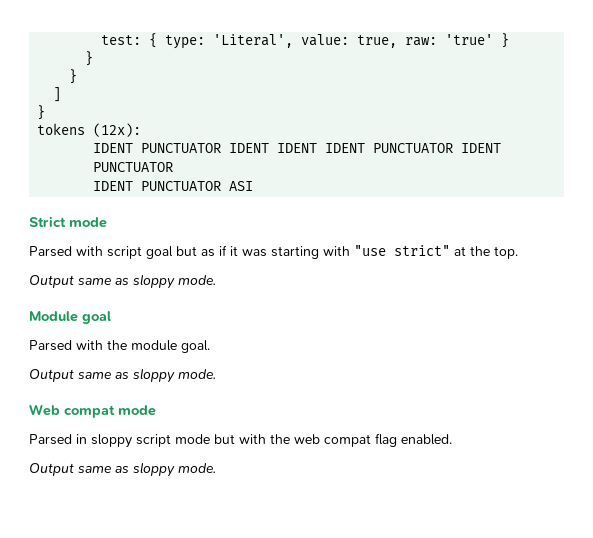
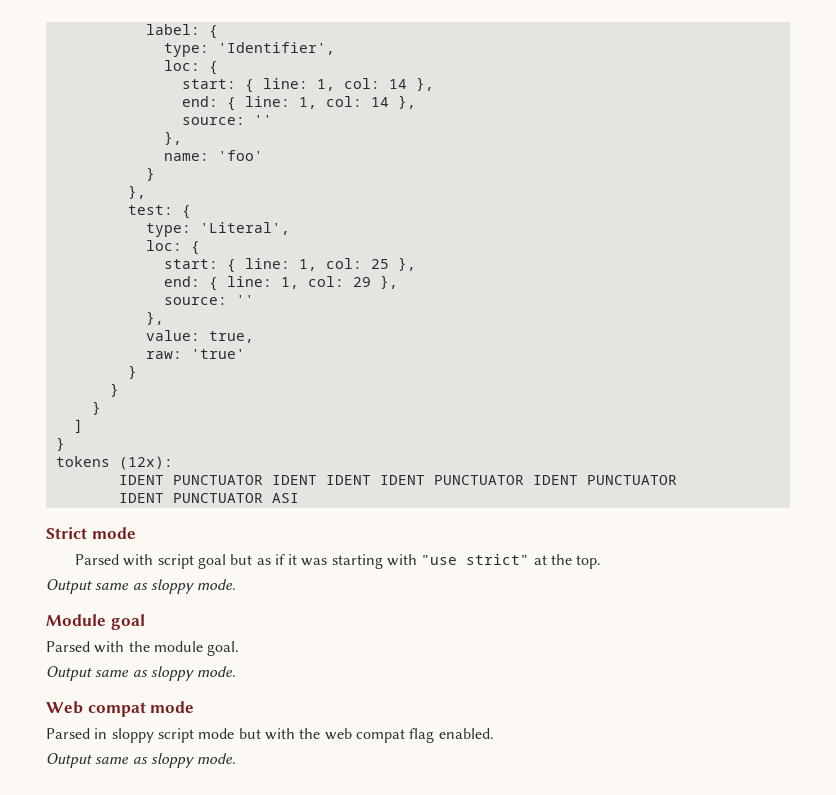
+ label: {
+ type: 'Identifier',
+ loc: {
+ start: { line: 1, col: 14 },
+ end: { line: 1, col: 14 },
+ source: ''
+ },
+ name: 'foo'
+ }
+ },
- test: { type: 'Literal', value: true, raw: 'true' }
+ test: {
+ type: 'Literal',
+ loc: {
+ start: { line: 1, col: 25 },
+ end: { line: 1, col: 29 },
+ source: ''
+ },
+ value: true,
+ raw: 'true'
+ }

